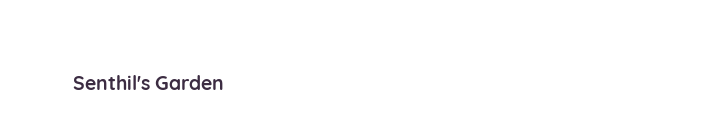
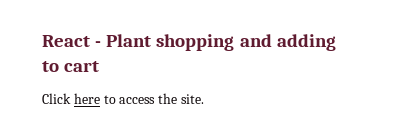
- Senthil's Garden
+ React - Plant shopping and adding to cart
+ Click here to access the site.

